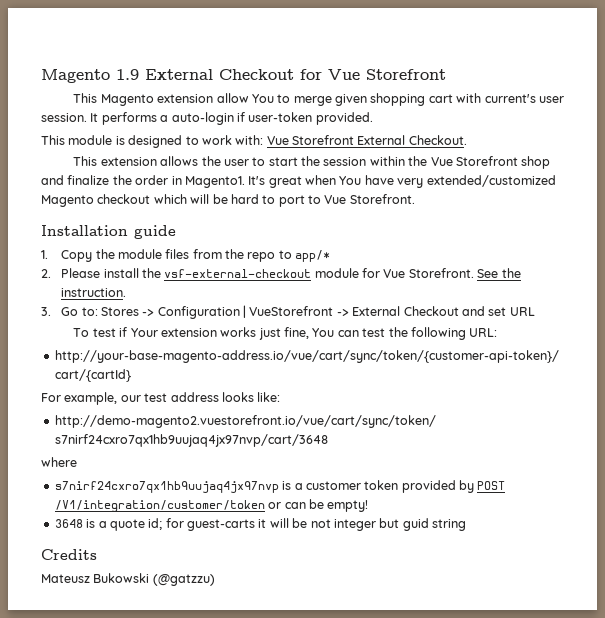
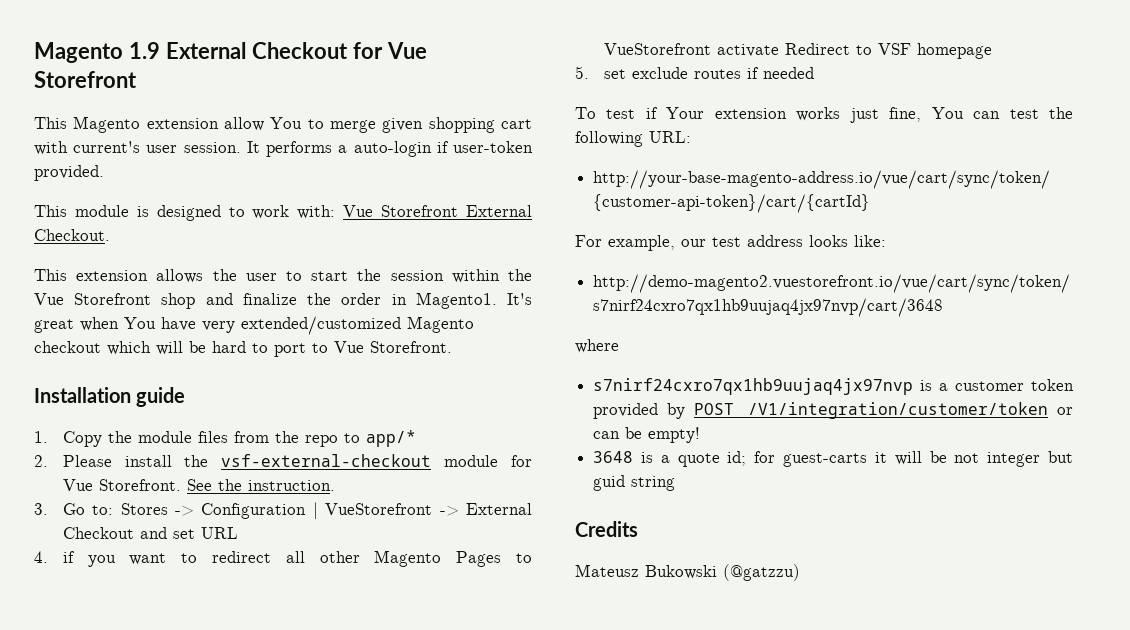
+ 4. if you want to redirect all other Magento Pages to VueStorefront activate Redirect to VSF homepage
+ 5. set exclude routes if needed

